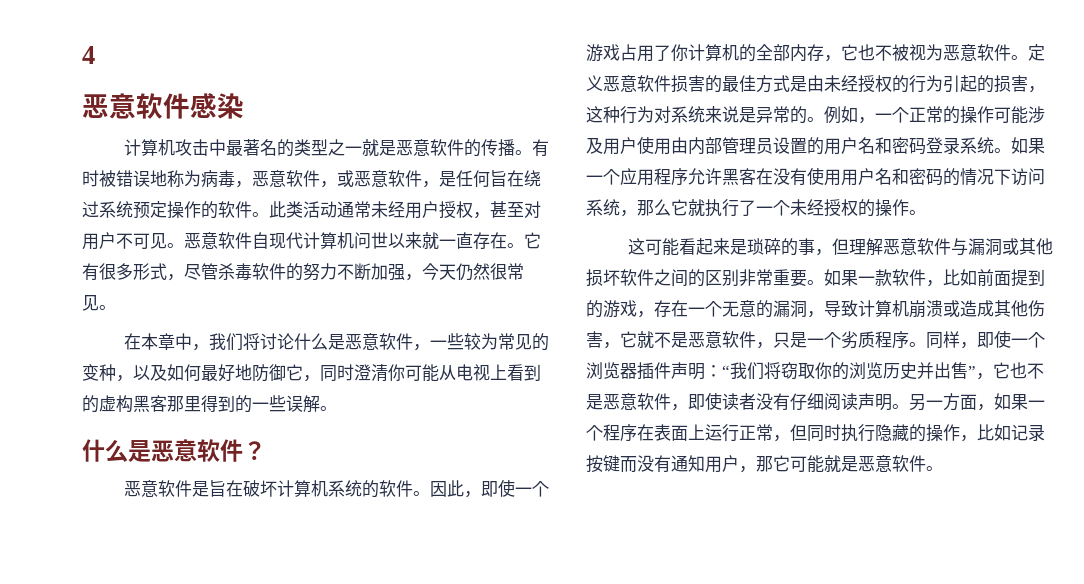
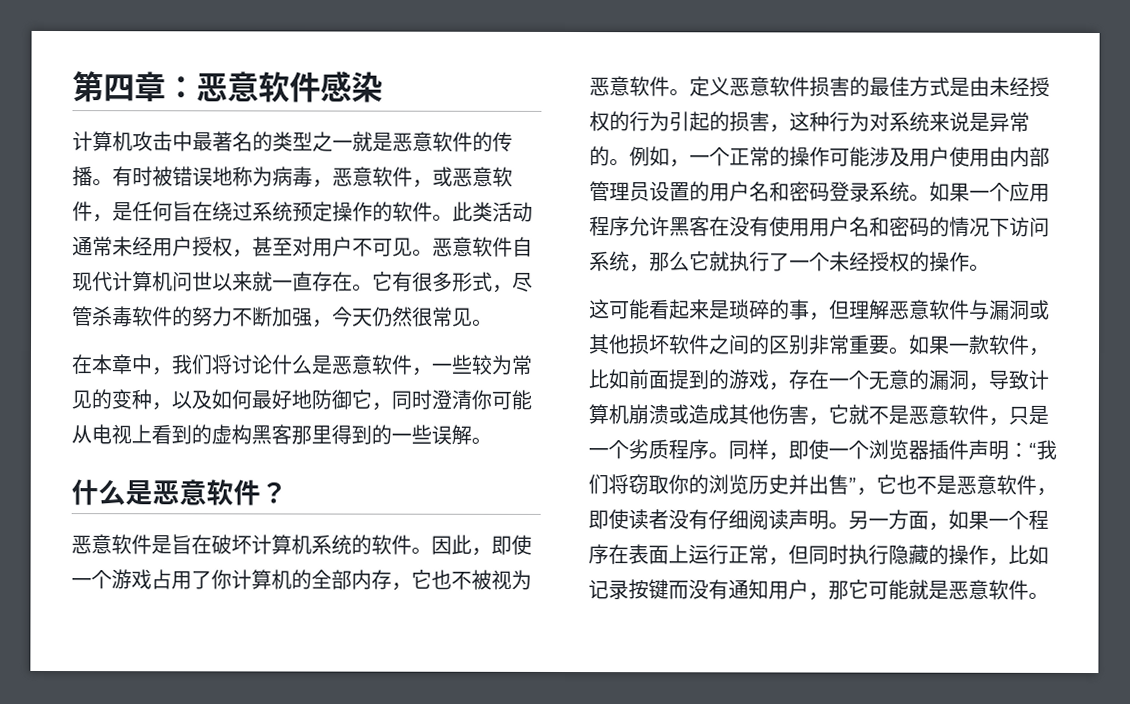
- 4
- 恶意软件感染
+ 第四章：恶意软件感染

